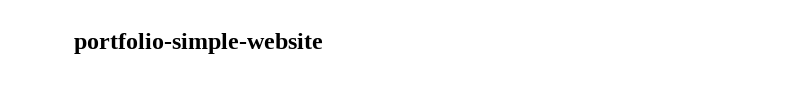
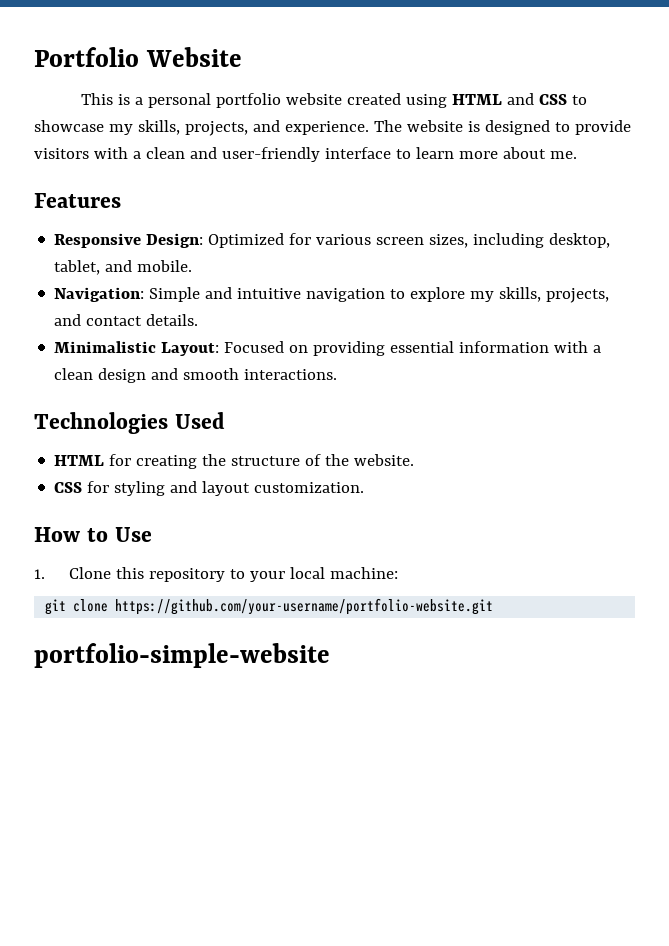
+ Portfolio Website
+ This is a personal portfolio website created using HTML and CSS to showcase my skills, projects, and experience. The website is designed to provide visitors with a clean and user-friendly interface to learn more about me.
+ Features
+ Responsive Design: Optimized for various screen sizes, including desktop, tablet, and mobile.
+ Navigation: Simple and intuitive navigation to explore my skills, projects, and contact details.
+ Minimalistic Layout: Focused on providing essential information with a clean design and smooth interactions.
+ Technologies Used
+ HTML for creating the structure of the website.
+ CSS for styling and layout customization.
+ How to Use
+ 1. Clone this repository to your local machine:
+ git clone https://github.com/your-username/portfolio-website.git

